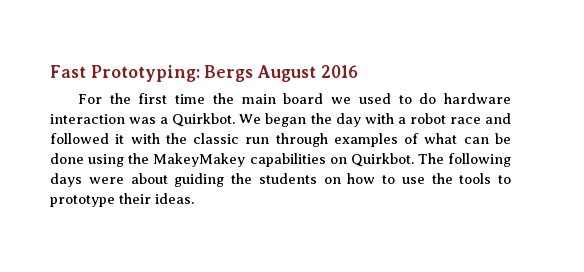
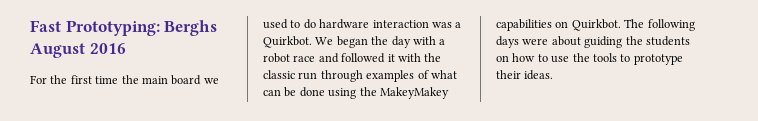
- Fast Prototyping: Bergs August 2016
+ Fast Prototyping: Berghs August 2016

